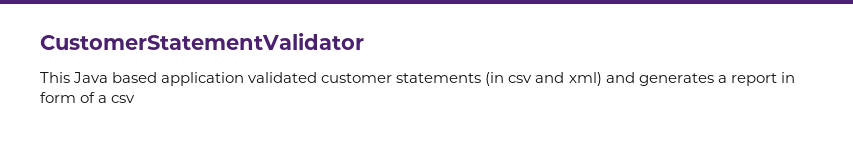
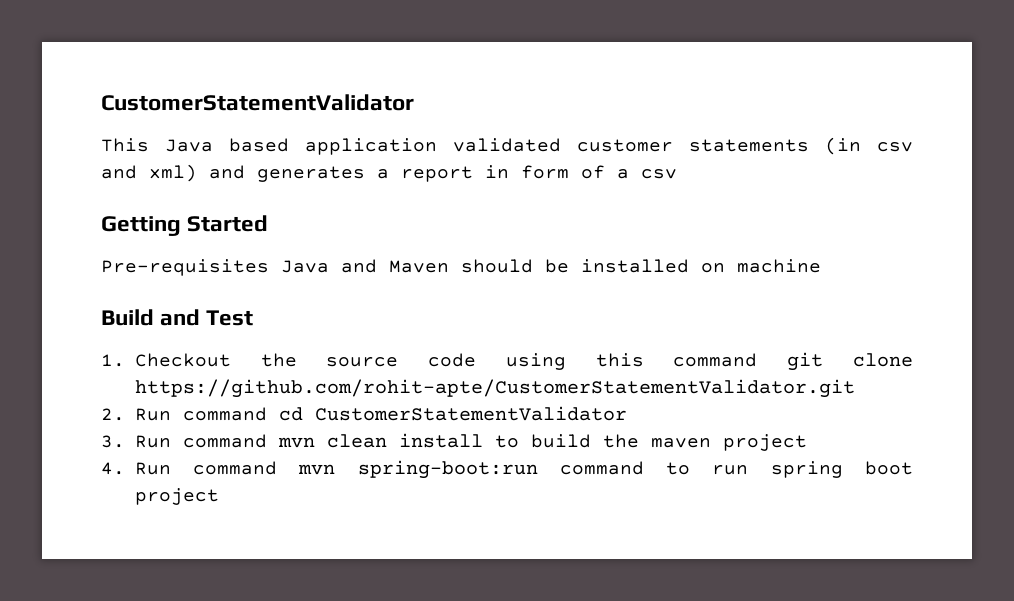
+ Getting Started
+ Pre-requisites Java and Maven should be installed on machine
+ Build and Test
+ 1. Checkout the source code using this command git clone https://github.com/rohit-apte/CustomerStatementValidator.git
+ 2. Run command cd CustomerStatementValidator
+ 3. Run command mvn clean install to build the maven project
+ 4. Run command mvn spring-boot:run command to run spring boot project

